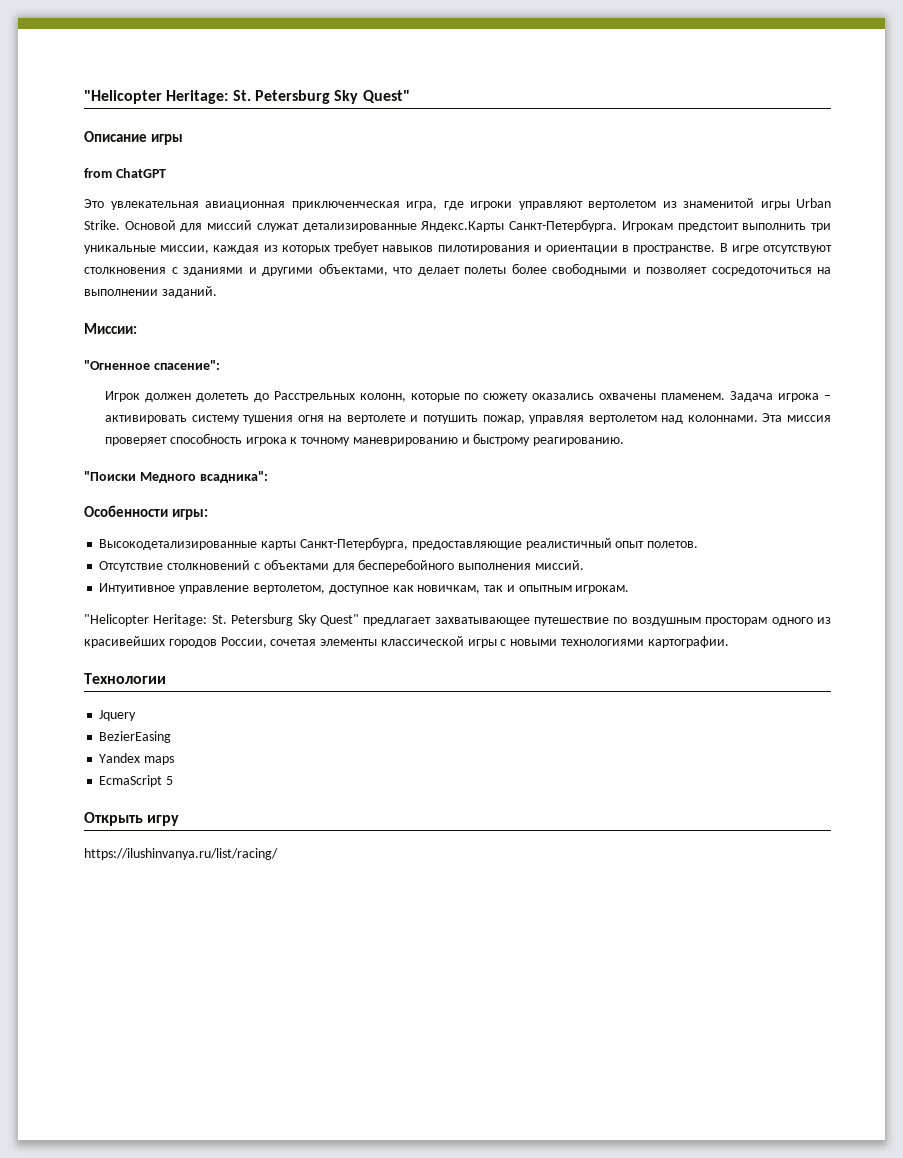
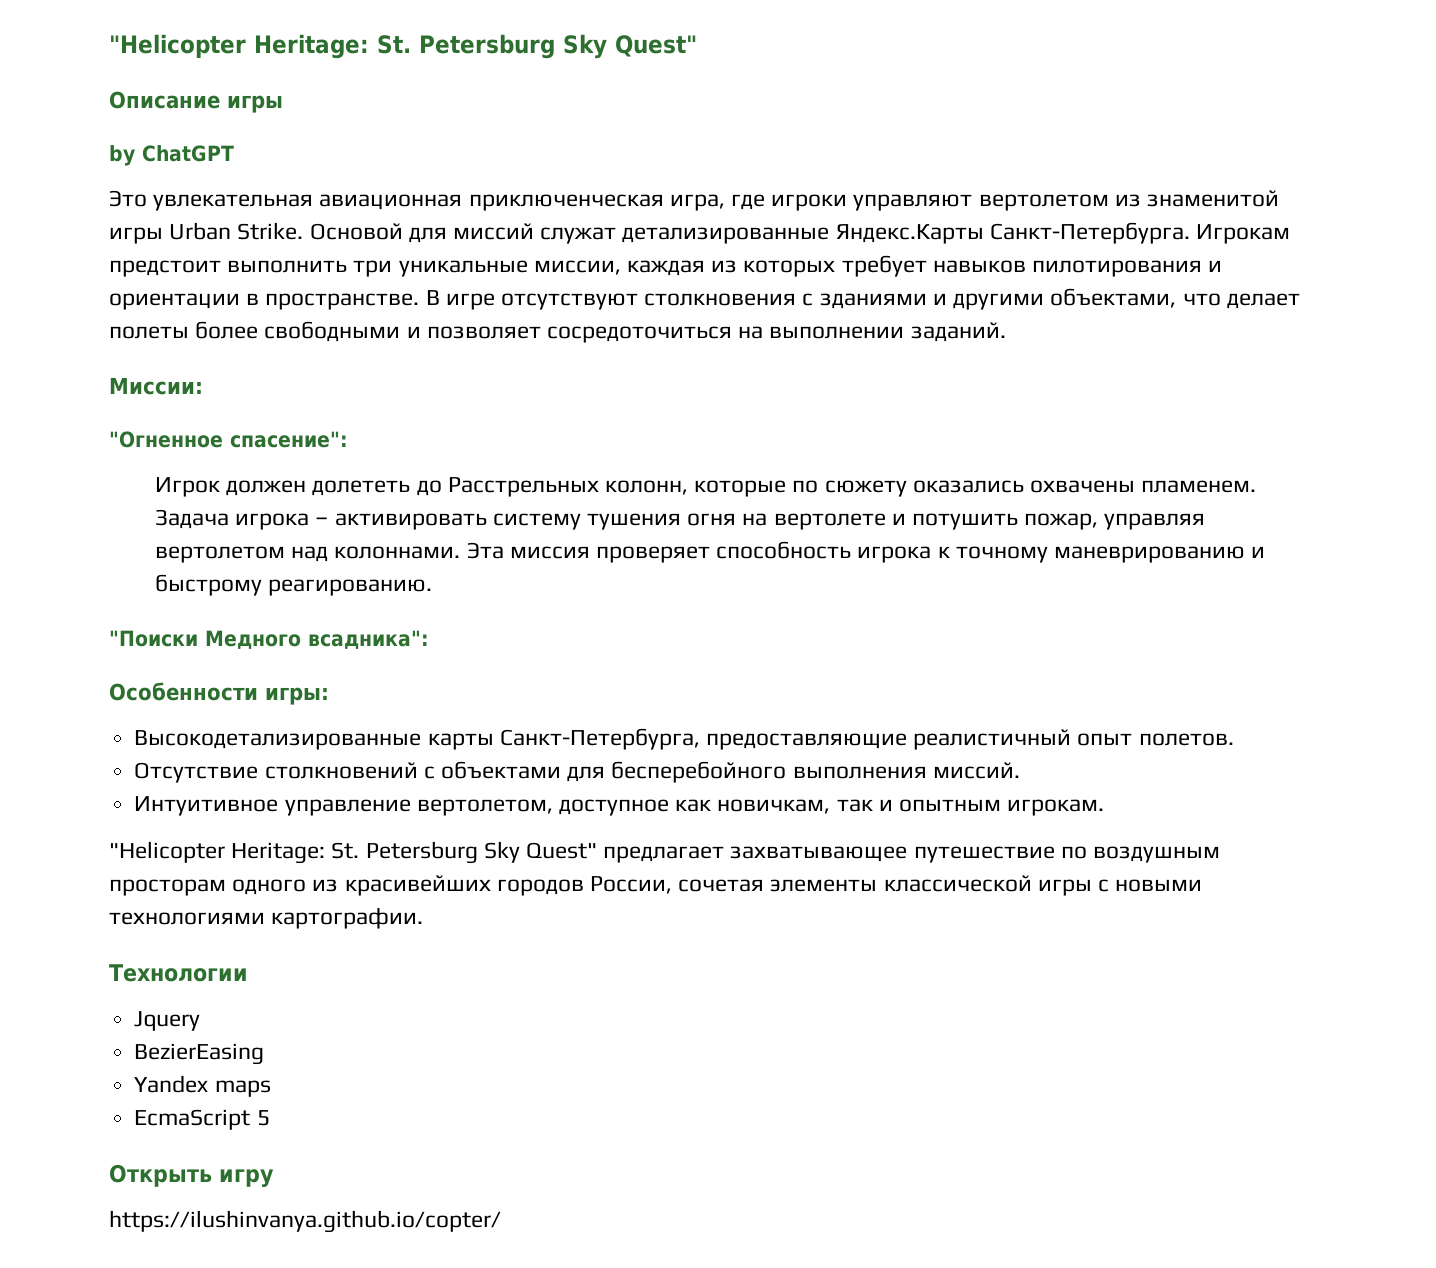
- from ChatGPT
+ by ChatGPT
- https://ilushinvanya.ru/list/racing/
+ https://ilushinvanya.github.io/copter/

